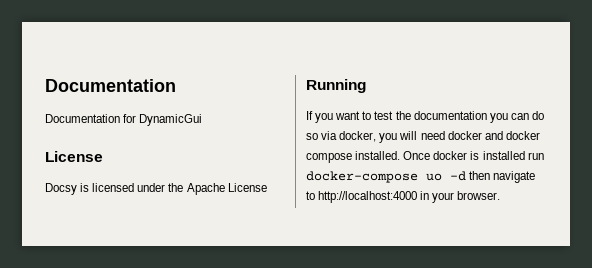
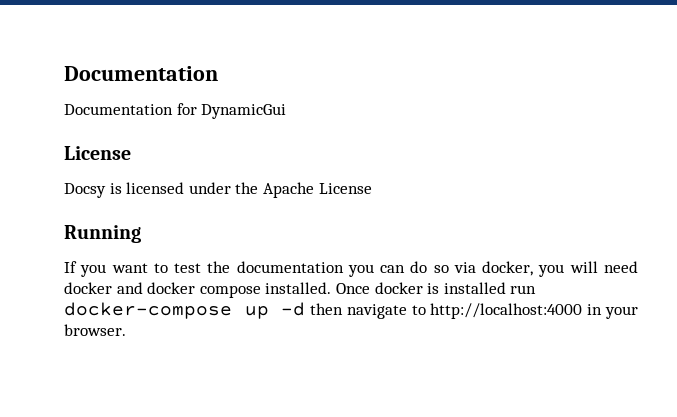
- Once docker is installed run docker-compose uo -d then navigate to http://localhost:4000 in your browser.
+ Once docker is installed run docker-compose up -d then navigate to http://localhost:4000 in your browser.

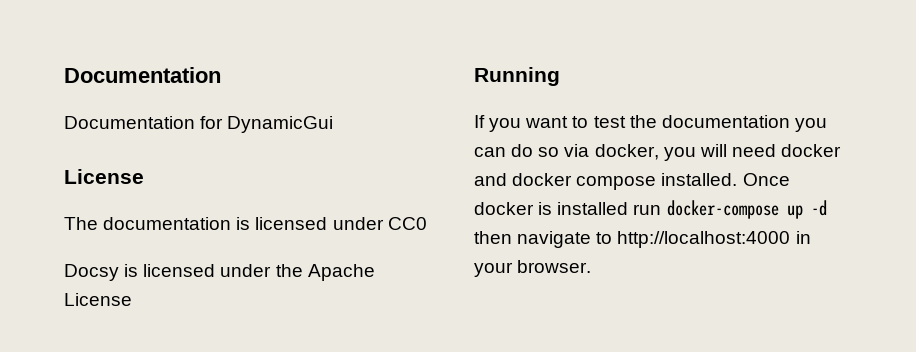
+ The documentation is licensed under CC0

